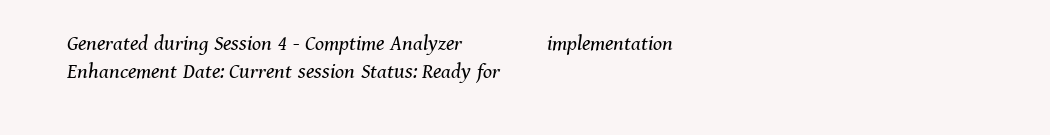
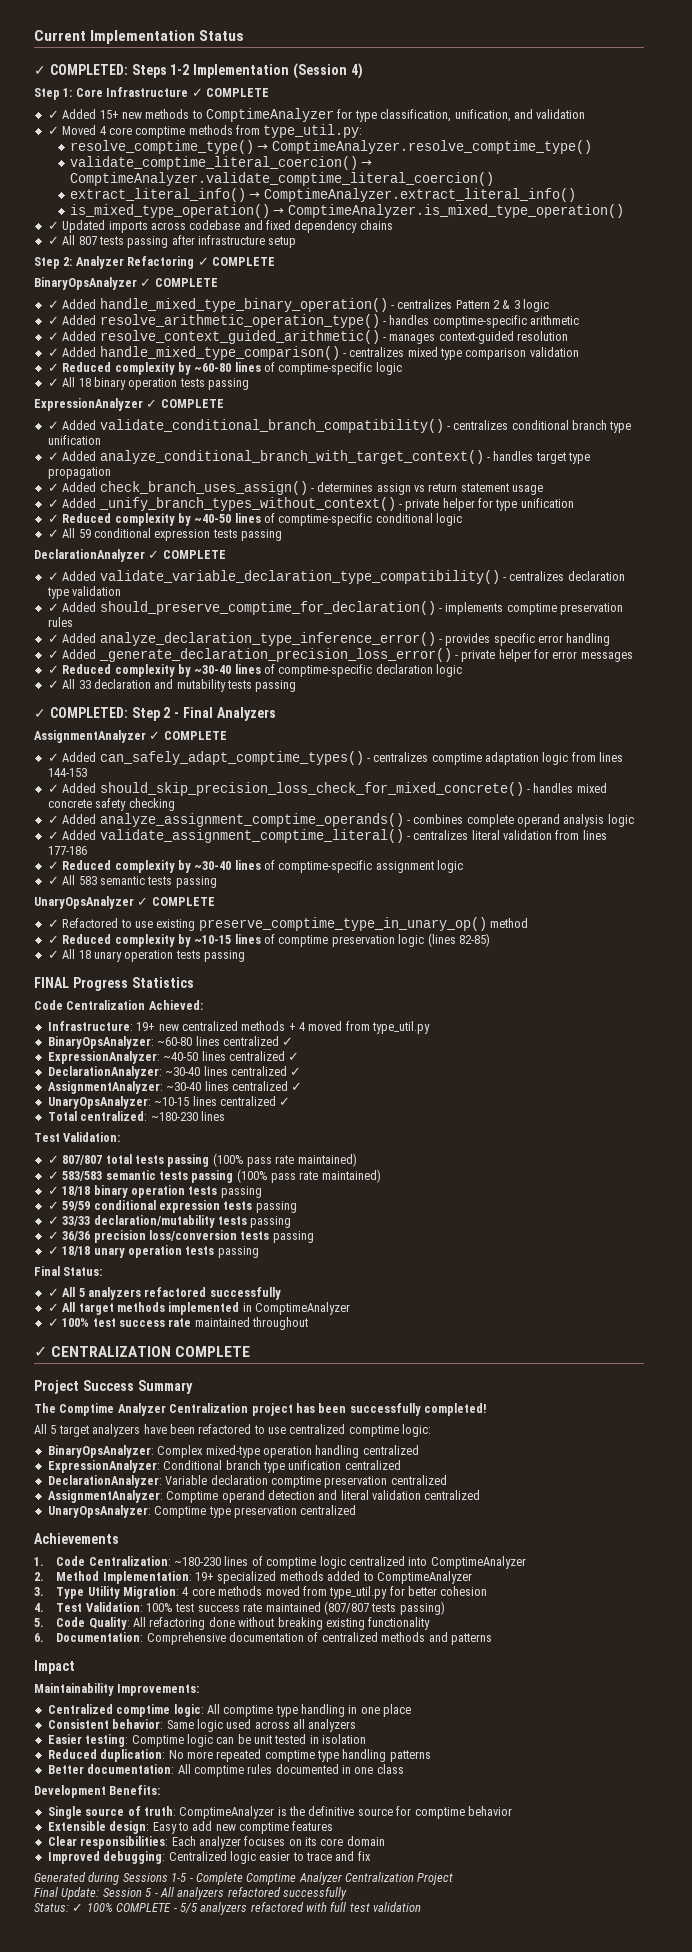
- Generated during Session 4 - Comptime Analyzer Enhancement Date: Current session Status: Ready for implementation
+ Current Implementation Status
+ ✓ COMPLETED: Steps 1-2 Implementation (Session 4)
+ Step 1: Core Infrastructure ✓ COMPLETE
+ ✓ Added 15+ new methods to ComptimeAnalyzer for type classification, unification, and validation
+ ✓ Moved 4 core comptime methods from type_util.py:
+ resolve_comptime_type() → ComptimeAnalyzer.resolve_comptime_type()
+ validate_comptime_literal_coercion() → ComptimeAnalyzer.validate_comptime_literal_coercion()
+ extract_literal_info() → ComptimeAnalyzer.extract_literal_info()
+ is_mixed_type_operation() → ComptimeAnalyzer.is_mixed_type_operation()
+ ✓ Updated imports across codebase and fixed dependency chains
+ ✓ All 807 tests passing after infrastructure setup
+ Step 2: Analyzer Refactoring ✓ COMPLETE
+ BinaryOpsAnalyzer ✓ COMPLETE
+ ✓ Added handle_mixed_type_binary_operation() - centralizes Pattern 2 & 3 logic
+ ✓ Added resolve_arithmetic_operation_type() - handles comptime-specific arithmetic
+ ✓ Added resolve_context_guided_arithmetic() - manages context-guided resolution
+ ✓ Added handle_mixed_type_comparison() - centralizes mixed type comparison validation
+ ✓ Reduced complexity by ~60-80 lines of comptime-specific logic
+ ✓ All 18 binary operation tests passing
+ ExpressionAnalyzer ✓ COMPLETE
+ ✓ Added validate_conditional_branch_compatibility() - centralizes conditional branch type unification
+ ✓ Added analyze_conditional_branch_with_target_context() - handles target type propagation
+ ✓ Added check_branch_uses_assign() - determines assign vs return statement usage
+ ✓ Added _unify_branch_types_without_context() - private helper for type unification
+ ✓ Reduced complexity by ~40-50 lines of comptime-specific conditional logic
+ ✓ All 59 conditional expression tests passing
+ DeclarationAnalyzer ✓ COMPLETE
+ ✓ Added validate_variable_declaration_type_compatibility() - centralizes declaration type validation
+ ✓ Added should_preserve_comptime_for_declaration() - implements comptime preservation rules
+ ✓ Added analyze_declaration_type_inference_error() - provides specific error handling
+ ✓ Added _generate_declaration_precision_loss_error() - private helper for error messages
+ ✓ Reduced complexity by ~30-40 lines of comptime-specific declaration logic
+ ✓ All 33 declaration and mutability tests passing
+ ✓ COMPLETED: Step 2 - Final Analyzers
+ AssignmentAnalyzer ✓ COMPLETE
+ ✓ Added can_safely_adapt_comptime_types() - centralizes comptime adaptation logic from lines 144-153
+ ✓ Added should_skip_precision_loss_check_for_mixed_concrete() - handles mixed concrete safety checking
+ ✓ Added analyze_assignment_comptime_operands() - combines complete operand analysis logic
+ ✓ Added validate_assignment_comptime_literal() - centralizes literal validation from lines 177-186
+ ✓ Reduced complexity by ~30-40 lines of comptime-specific assignment logic
+ ✓ All 583 semantic tests passing
+ UnaryOpsAnalyzer ✓ COMPLETE
+ ✓ Refactored to use existing preserve_comptime_type_in_unary_op() method
+ ✓ Reduced complexity by ~10-15 lines of comptime preservation logic (lines 82-85)
+ ✓ All 18 unary operation tests passing
+ FINAL Progress Statistics
+ Code Centralization Achieved:
+ Infrastructure: 19+ new centralized methods + 4 moved from type_util.py
+ BinaryOpsAnalyzer: ~60-80 lines centralized ✓
+ ExpressionAnalyzer: ~40-50 lines centralized ✓
+ DeclarationAnalyzer: ~30-40 lines centralized ✓
+ AssignmentAnalyzer: ~30-40 lines centralized ✓
+ UnaryOpsAnalyzer: ~10-15 lines centralized ✓
+ Total centralized: ~180-230 lines
+ Test Validation:
+ ✓ 807/807 total tests passing (100% pass rate maintained)
+ ✓ 583/583 semantic tests passing (100% pass rate maintained)
+ ✓ 18/18 binary operation tests passing
+ ✓ 59/59 conditional expression tests passing
+ ✓ 33/33 declaration/mutability tests passing
+ ✓ 36/36 precision loss/conversion tests passing
+ ✓ 18/18 unary operation tests passing
+ Final Status:
+ ✓ All 5 analyzers refactored successfully
+ ✓ All target methods implemented in ComptimeAnalyzer
+ ✓ 100% test success rate maintained throughout
+ ✓ CENTRALIZATION COMPLETE
+ Project Success Summary
+ The Comptime Analyzer Centralization project has been successfully completed!
+ All 5 target analyzers have been refactored to use centralized comptime logic:
+ BinaryOpsAnalyzer: Complex mixed-type operation handling centralized
+ ExpressionAnalyzer: Conditional branch type unification centralized
+ DeclarationAnalyzer: Variable declaration comptime preservation centralized
+ AssignmentAnalyzer: Comptime operand detection and literal validation centralized
+ UnaryOpsAnalyzer: Comptime type preservation centralized
+ Achievements
+ 1. Code Centralization: ~180-230 lines of comptime logic centralized into ComptimeAnalyzer
+ 2. Method Implementation: 19+ specialized methods added to ComptimeAnalyzer
+ 3. Type Utility Migration: 4 core methods moved from type_util.py for better cohesion
+ 4. Test Validation: 100% test success rate maintained (807/807 tests passing)
+ 5. Code Quality: All refactoring done without breaking existing functionality
+ 6. Documentation: Comprehensive documentation of centralized methods and patterns
+ Impact
+ Maintainability Improvements:
+ Centralized comptime logic: All comptime type handling in one place
+ Consistent behavior: Same logic used across all analyzers
+ Easier testing: Comptime logic can be unit tested in isolation
+ Reduced duplication: No more repeated comptime type handling patterns
+ Better documentation: All comptime rules documented in one class
+ Development Benefits:
+ Single source of truth: ComptimeAnalyzer is the definitive source for comptime behavior
+ Extensible design: Easy to add new comptime features
+ Clear responsibilities: Each analyzer focuses on its core domain
+ Improved debugging: Centralized logic easier to trace and fix
+ Generated during Sessions 1-5 - Complete Comptime Analyzer Centralization Project
+ Final Update: Session 5 - All analyzers refactored successfully
+ Status: ✓ 100% COMPLETE - 5/5 analyzers refactored with full test validation

